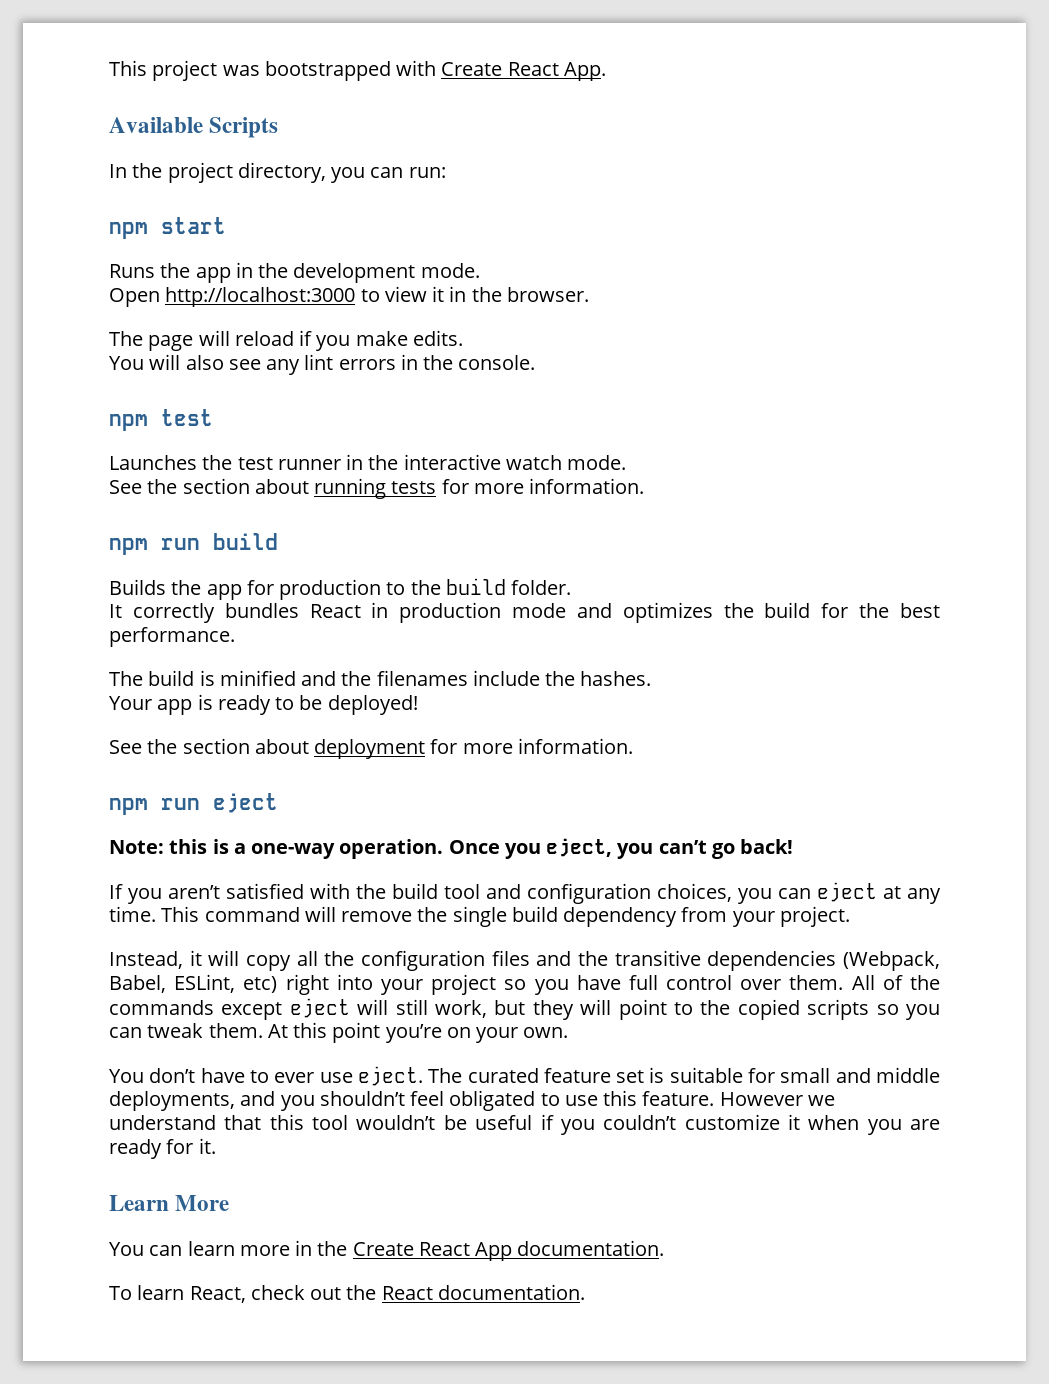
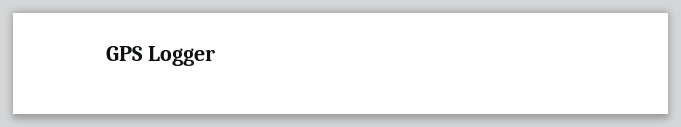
- This project was bootstrapped with Create React App.
- Available Scripts
- In the project directory, you can run:
- npm start
- Runs the app in the development mode.
- Open http://localhost:3000 to view it in the browser.
- The page will reload if you make edits.
- You will also see any lint errors in the console.
- npm test
- Launches the test runner in the interactive watch mode.
- See the section about running tests for more information.
- npm run build
- Builds the app for production to the build folder.
- It correctly bundles React in production mode and optimizes the build for the best performance.
- The build is minified and the filenames include the hashes.
- Your app is ready to be deployed!
- See the section about deployment for more information.
- npm run eject
- Note: this is a one-way operation. Once you eject, you can’t go back!
- If you aren’t satisfied with the build tool and configuration choices, you can eject at any time. This command will remove the single build dependency from your project.
- Instead, it will copy all the configuration files and the transitive dependencies (Webpack, Babel, ESLint, etc) right into your project so you have full control over them. All of the commands except eject will still work, but they will point to the copied scripts so you can tweak them. At this point you’re on your own.
- You don’t have to ever use eject. The curated feature set is suitable for small and middle deployments, and you shouldn’t feel obligated to use this feature. However we understand that this tool wouldn’t be useful if you couldn’t customize it when you are ready for it.
- Learn More
- You can learn more in the Create React App documentation.
- To learn React, check out the React documentation.
+ GPS Logger

